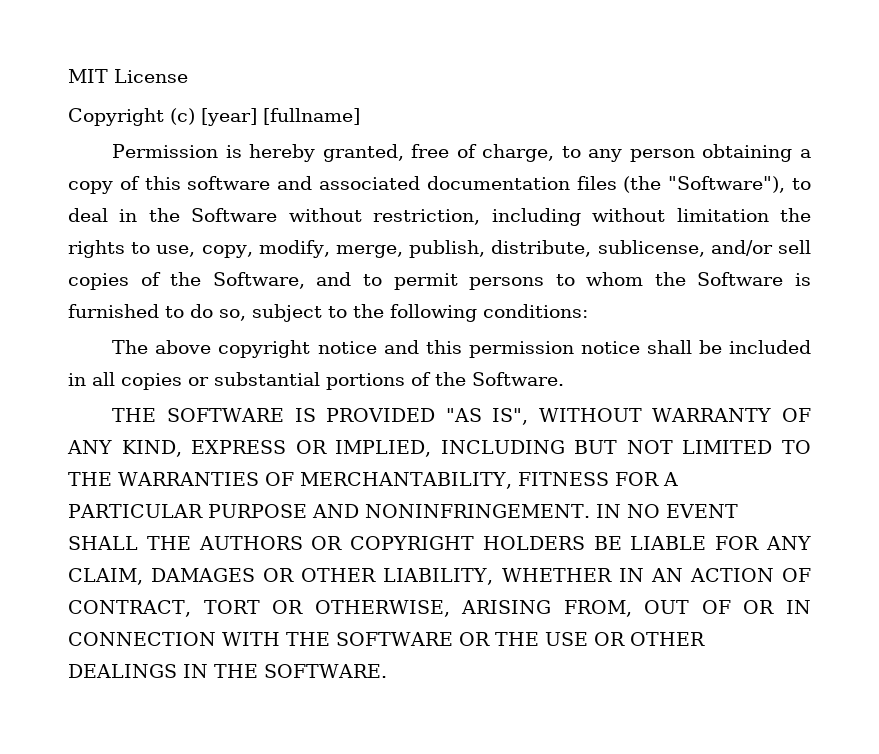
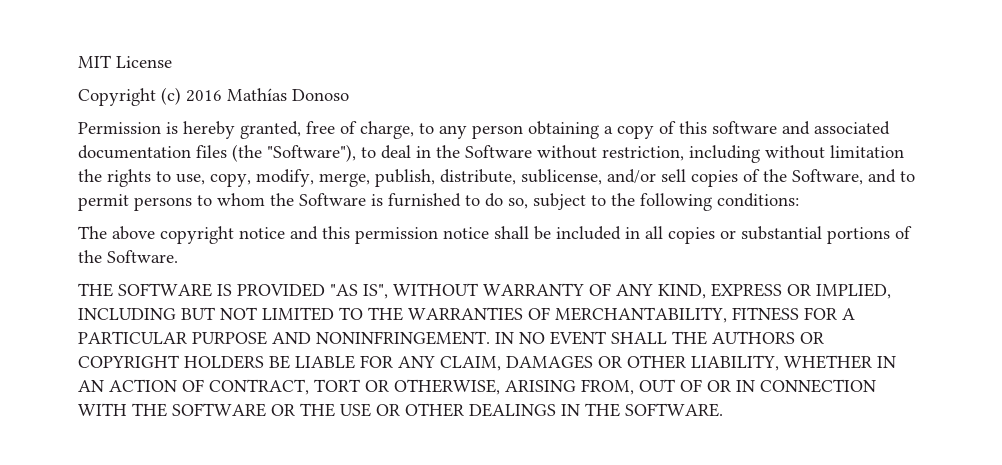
- Copyright (c) [year] [fullname]
+ Copyright (c) 2016 Mathías Donoso

